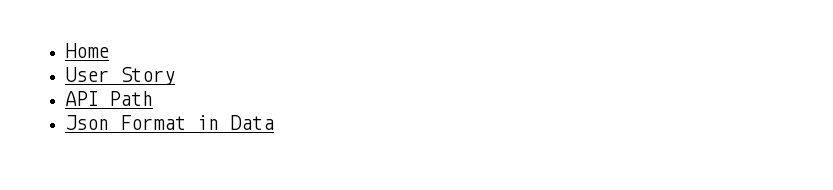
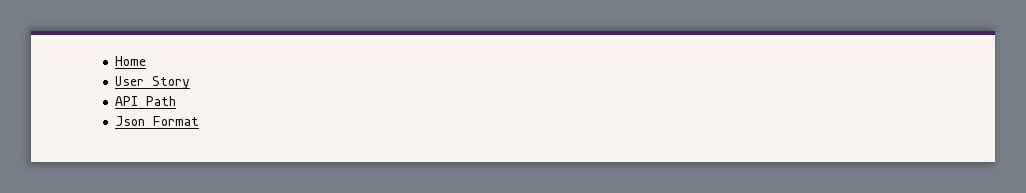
- Json Format in Data
+ Json Format

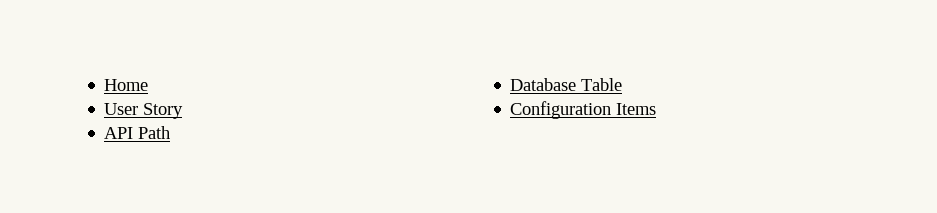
- Json Format
+ Database Table
+ Configuration Items

